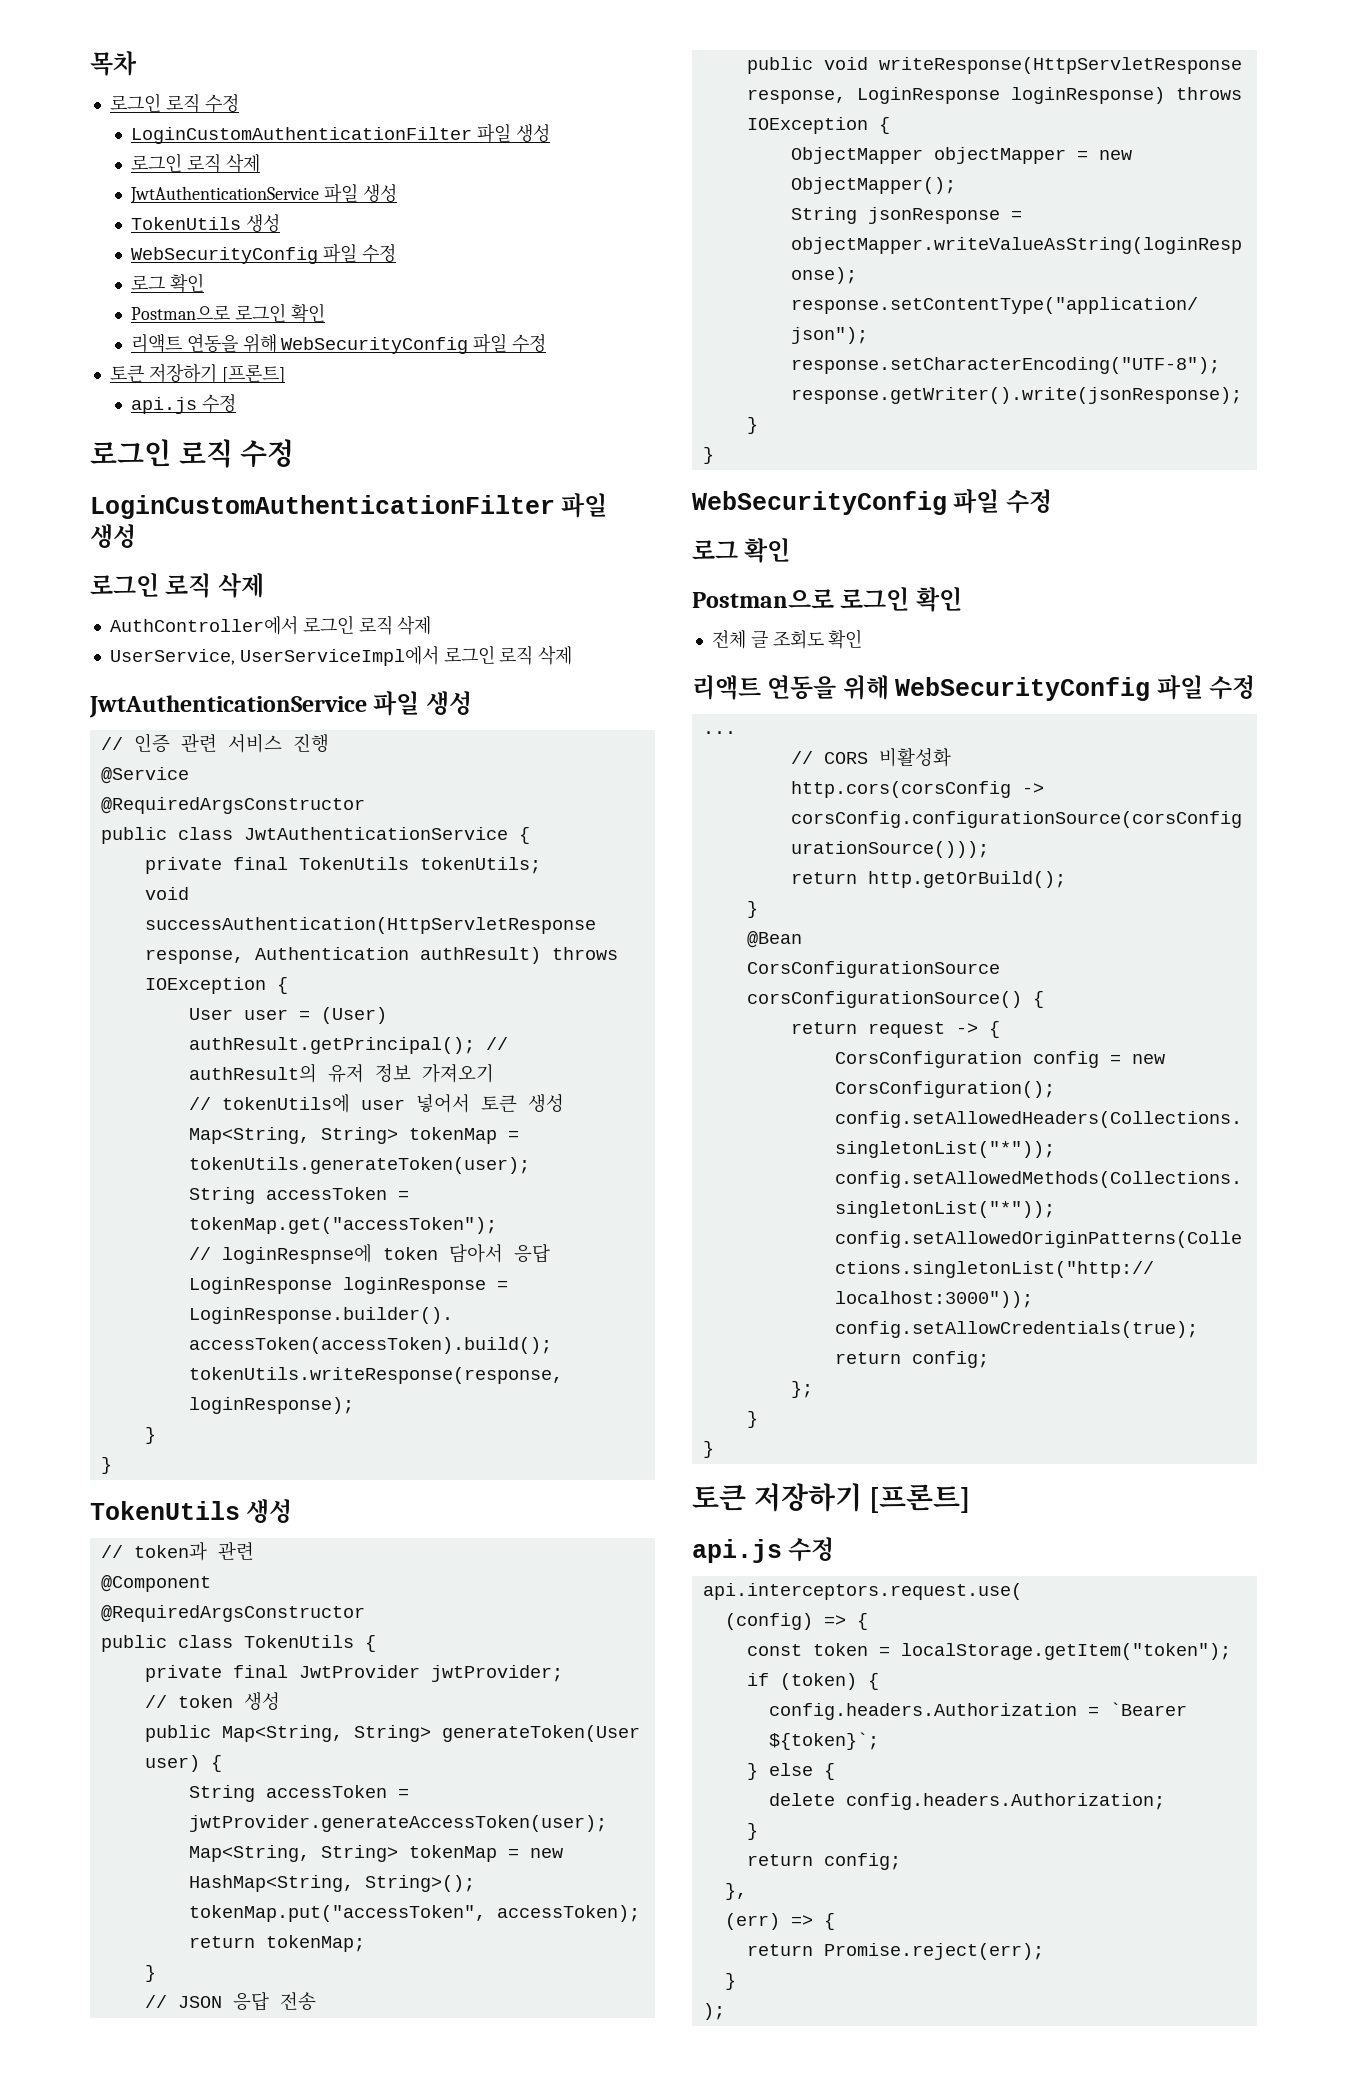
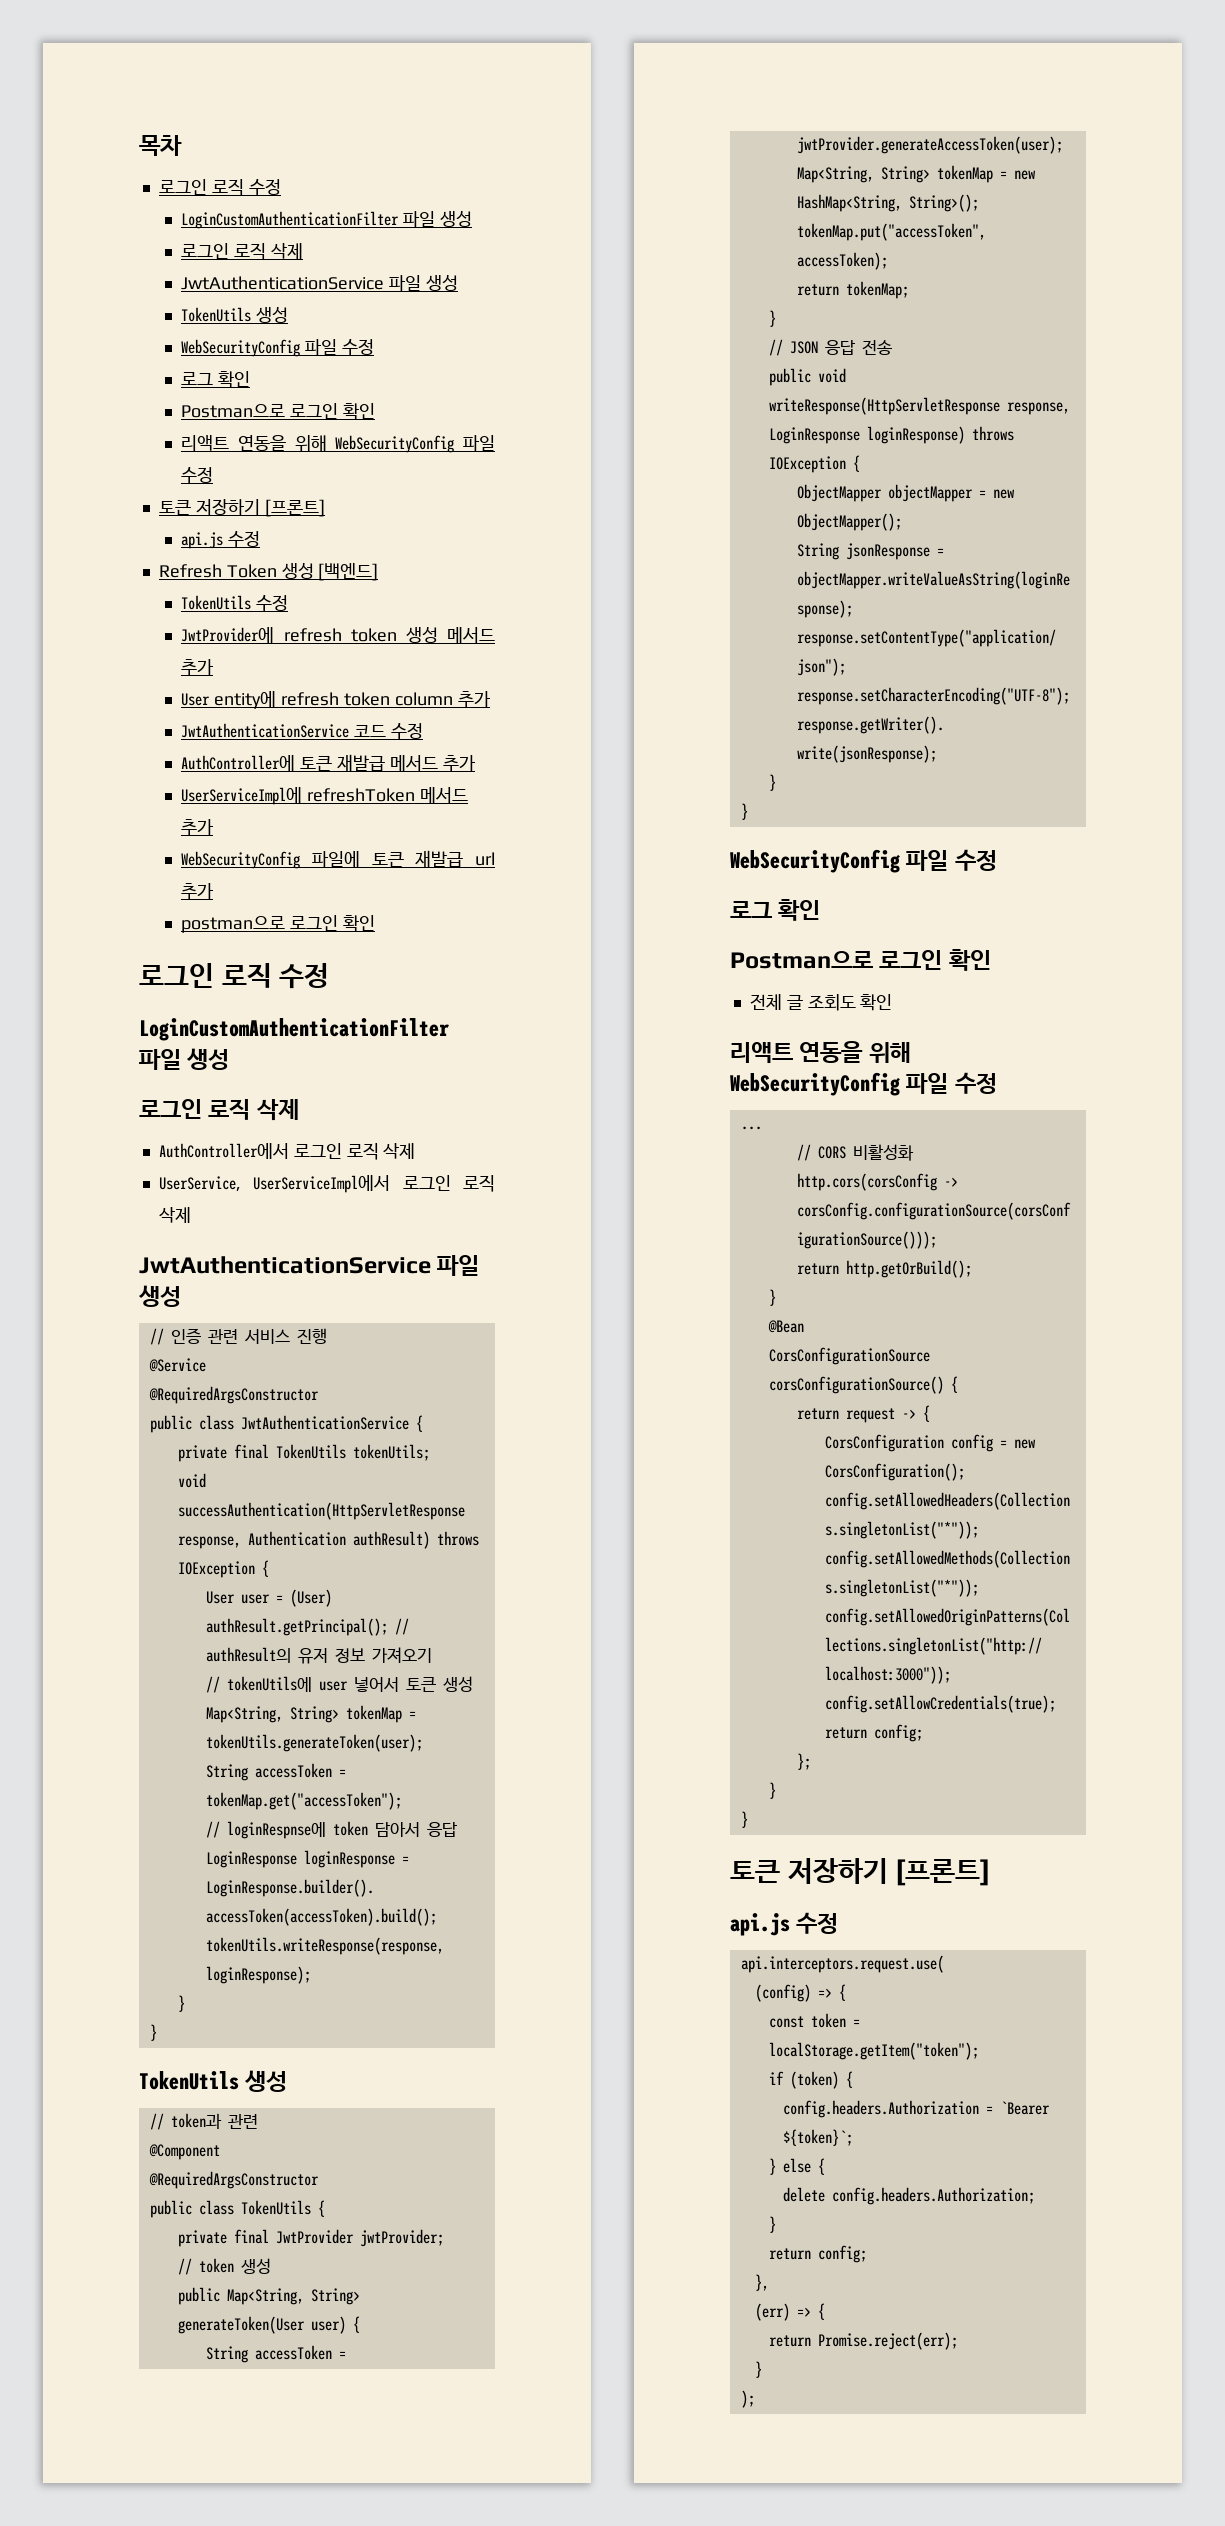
+ Refresh Token 생성 [백엔드]
+ TokenUtils 수정
+ JwtProvider에 refresh token 생성 메서드 추가
+ User entity에 refresh token column 추가
+ JwtAuthenticationService 코드 수정
+ AuthController에 토큰 재발급 메서드 추가
+ UserServiceImpl에 refreshToken 메서드 추가
+ WebSecurityConfig 파일에 토큰 재발급 url 추가
+ postman으로 로그인 확인

